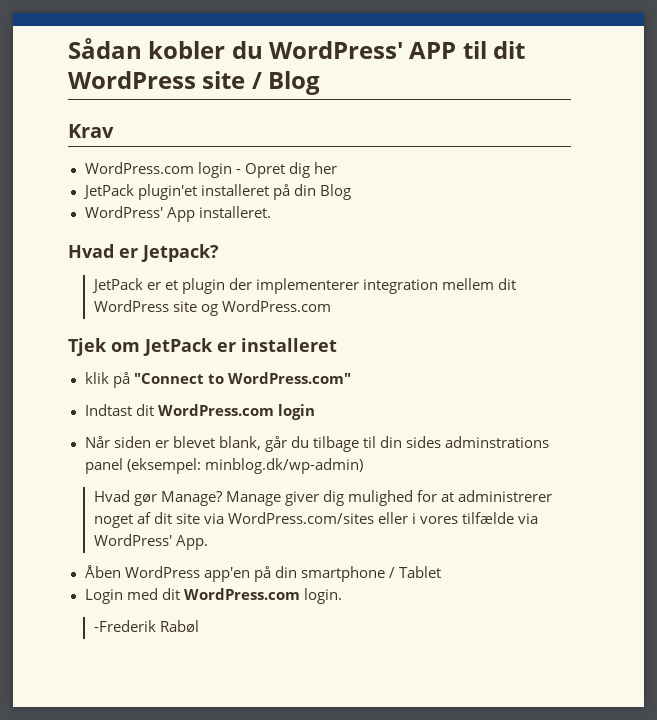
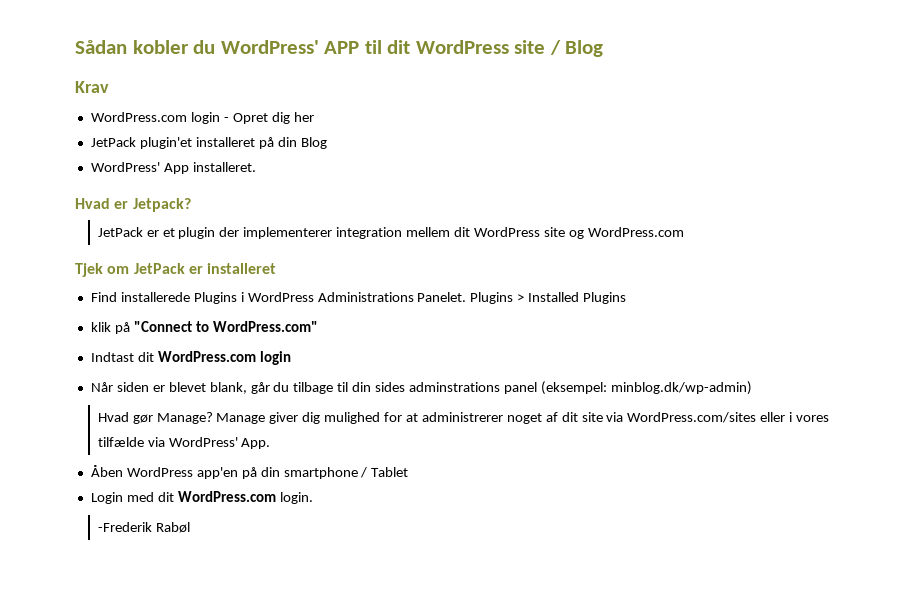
+ Find installerede Plugins i WordPress Administrations Panelet. Plugins > Installed Plugins

